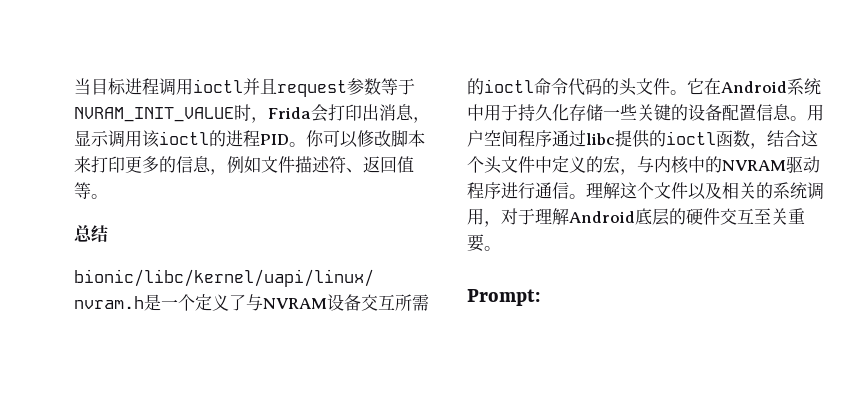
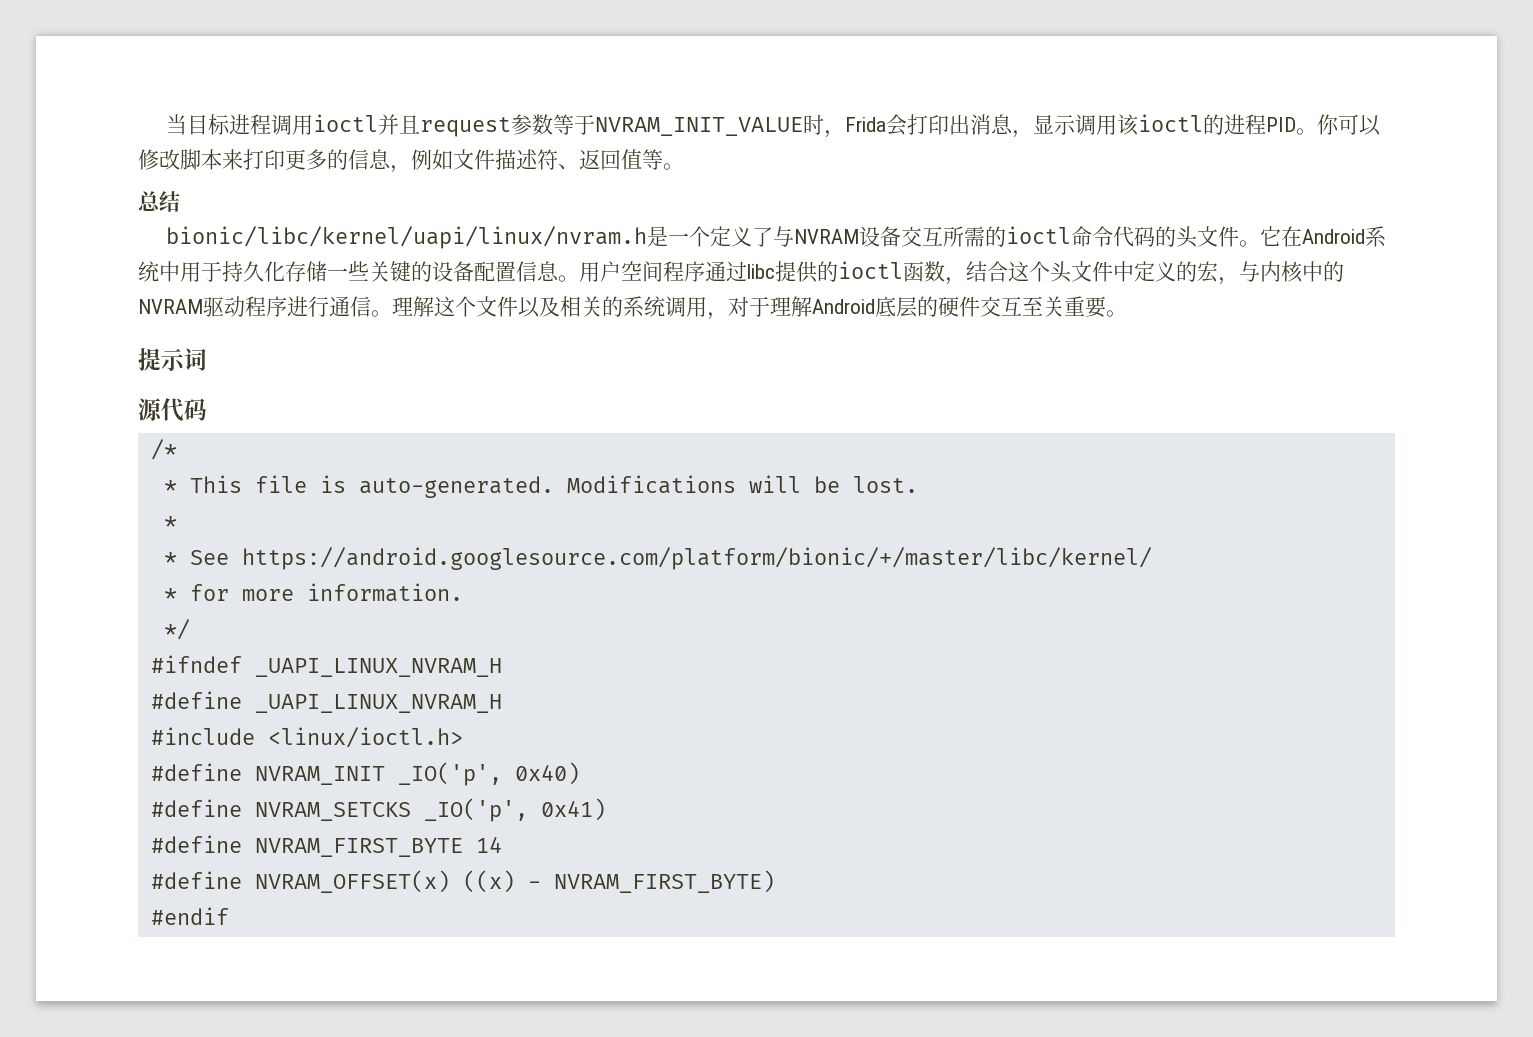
- Prompt:
+ 提示词
+ 源代码
+ /*
+ * This file is auto-generated. Modifications will be lost.
+ *
+ * See https://android.googlesource.com/platform/bionic/+/master/libc/kernel/
+ * for more information.
+ */
+ #ifndef _UAPI_LINUX_NVRAM_H
+ #define _UAPI_LINUX_NVRAM_H
+ #include <linux/ioctl.h>
+ #define NVRAM_INIT _IO('p', 0x40)
+ #define NVRAM_SETCKS _IO('p', 0x41)
+ #define NVRAM_FIRST_BYTE 14
+ #define NVRAM_OFFSET(x) ((x) - NVRAM_FIRST_BYTE)
+ #endif

